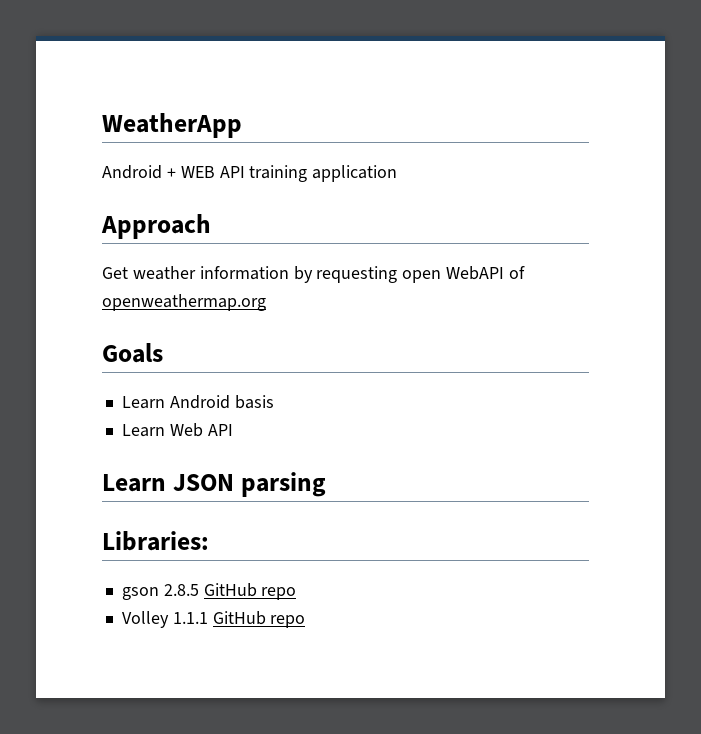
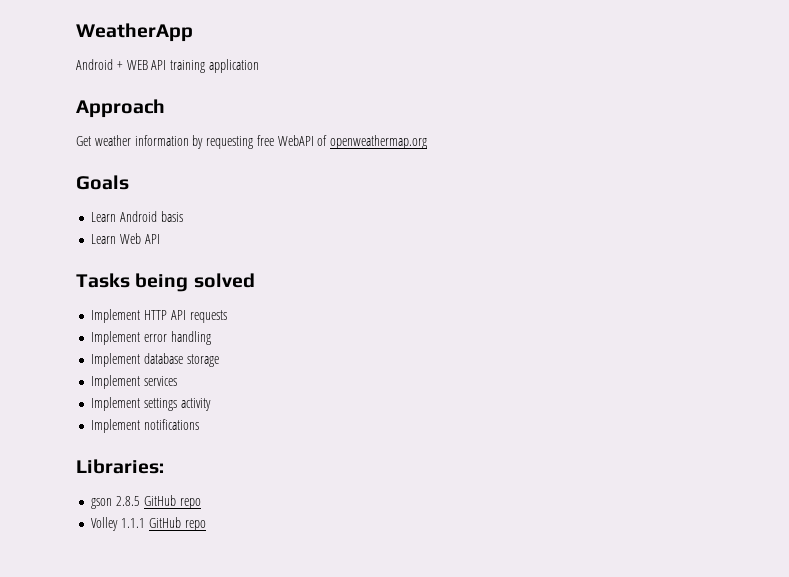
- Get weather information by requesting open WebAPI of openweathermap.org
+ Get weather information by requesting free WebAPI of openweathermap.org
- Learn JSON parsing
+ Tasks being solved
+ Implement HTTP API requests
+ Implement error handling
+ Implement database storage
+ Implement services
+ Implement settings activity
+ Implement notifications

